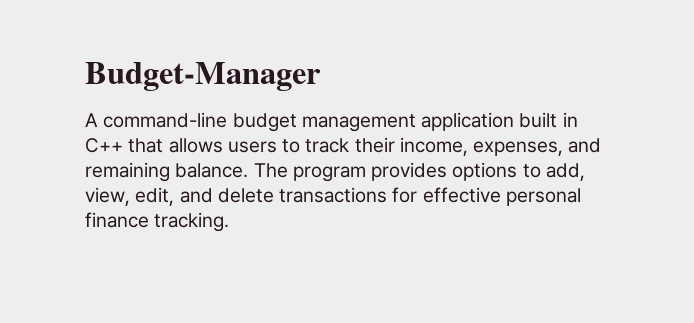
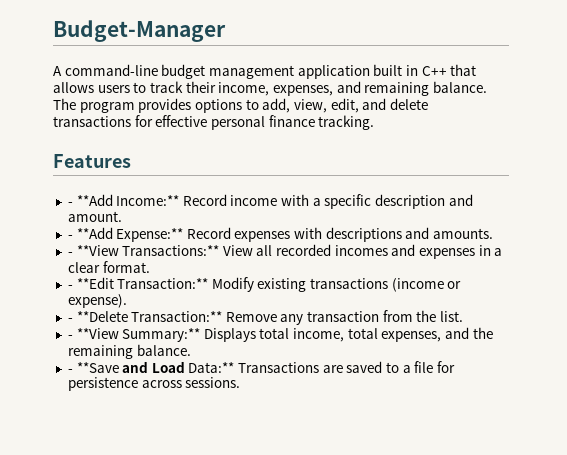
+ Features
+ - **Add Income:** Record income with a specific description and amount.
+ - **Add Expense:** Record expenses with descriptions and amounts.
+ - **View Transactions:** View all recorded incomes and expenses in a clear format.
+ - **Edit Transaction:** Modify existing transactions (income or expense).
+ - **Delete Transaction:** Remove any transaction from the list.
+ - **View Summary:** Displays total income, total expenses, and the remaining balance.
+ - **Save and Load Data:** Transactions are saved to a file for persistence across sessions.

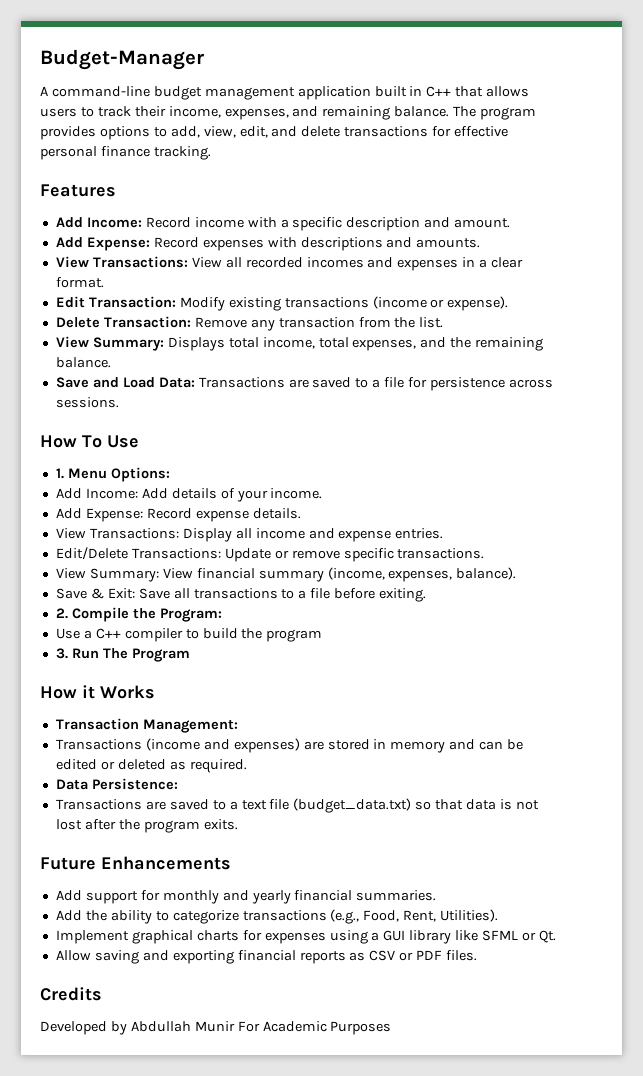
- - **Add Income:** Record income with a specific description and amount.
+ Add Income: Record income with a specific description and amount.
- - **Add Expense:** Record expenses with descriptions and amounts.
+ Add Expense: Record expenses with descriptions and amounts.
- - **View Transactions:** View all recorded incomes and expenses in a clear format.
+ View Transactions: View all recorded incomes and expenses in a clear format.
- - **Edit Transaction:** Modify existing transactions (income or expense).
+ Edit Transaction: Modify existing transactions (income or expense).
- - **Delete Transaction:** Remove any transaction from the list.
+ Delete Transaction: Remove any transaction from the list.
- - **View Summary:** Displays total income, total expenses, and the remaining balance.
+ View Summary: Displays total income, total expenses, and the remaining balance.
- - **Save and Load Data:** Transactions are saved to a file for persistence across sessions.
+ Save and Load Data: Transactions are saved to a file for persistence across sessions.
+ How To Use
+ 1. Menu Options:
+ Add Income: Add details of your income.
+ Add Expense: Record expense details.
+ View Transactions: Display all income and expense entries.
+ Edit/Delete Transactions: Update or remove specific transactions.
+ View Summary: View financial summary (income, expenses, balance).
+ Save & Exit: Save all transactions to a file before exiting.
+ 2. Compile the Program:
+ Use a C++ compiler to build the program
+ 3. Run The Program
+ How it Works
+ Transaction Management:
+ Transactions (income and expenses) are stored in memory and can be edited or deleted as required.
+ Data Persistence:
+ Transactions are saved to a text file (budget_data.txt) so that data is not lost after the program exits.
+ Future Enhancements
+ Add support for monthly and yearly financial summaries.
+ Add the ability to categorize transactions (e.g., Food, Rent, Utilities).
+ Implement graphical charts for expenses using a GUI library like SFML or Qt.
+ Allow saving and exporting financial reports as CSV or PDF files.
+ Credits
+ Developed by Abdullah Munir For Academic Purposes

